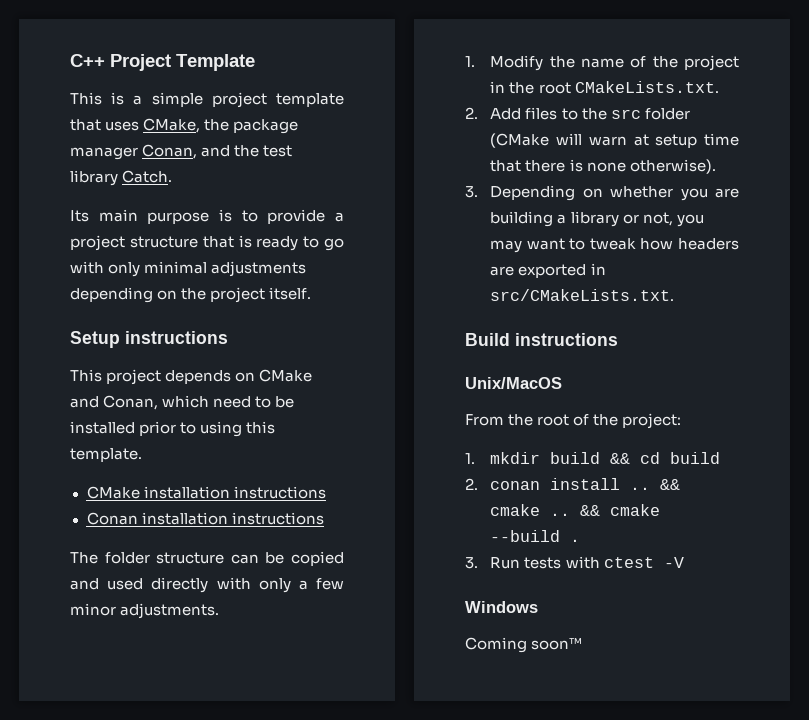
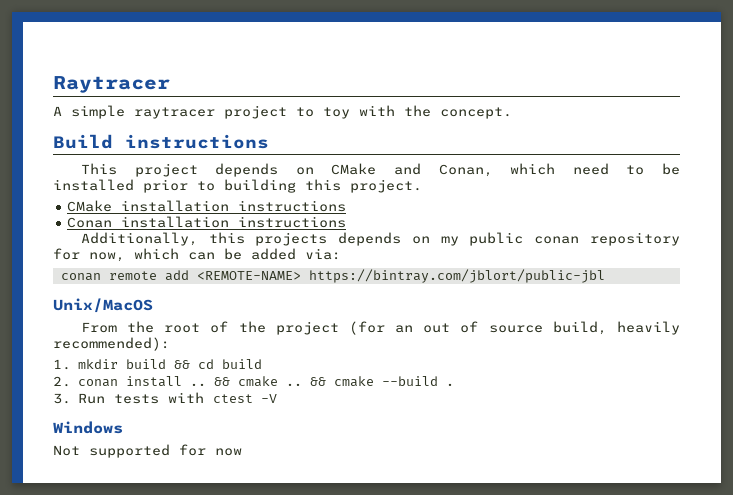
- C++ Project Template
- This is a simple project template that uses CMake, the package manager Conan, and the test library Catch.
- Its main purpose is to provide a project structure that is ready to go with only minimal adjustments depending on the project itself.
- Setup instructions
+ Raytracer
+ A simple raytracer project to toy with the concept.
+ Build instructions
- This project depends on CMake and Conan, which need to be installed prior to using this template.
+ This project depends on CMake and Conan, which need to be installed prior to building this project.
- The folder structure can be copied and used directly with only a few minor adjustments.
- 1. Modify the name of the project in the root CMakeLists.txt.
- 2. Add files to the src folder (CMake will warn at setup time that there is none otherwise).
- 3. Depending on whether you are building a library or not, you may want to tweak how headers are exported in src/CMakeLists.txt.
- Build instructions
+ Additionally, this projects depends on my public conan repository for now, which can be added via:
+ conan remote add <REMOTE-NAME> https://bintray.com/jblort/public-jbl
- From the root of the project:
+ From the root of the project (for an out of source build, heavily recommended):
- Coming soon™
+ Not supported for now

